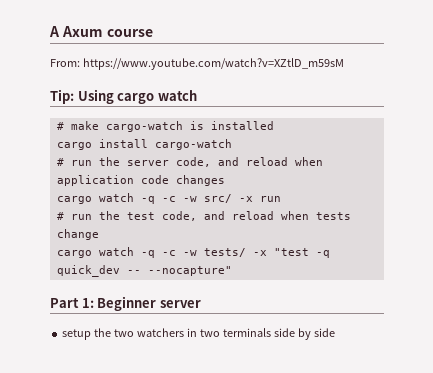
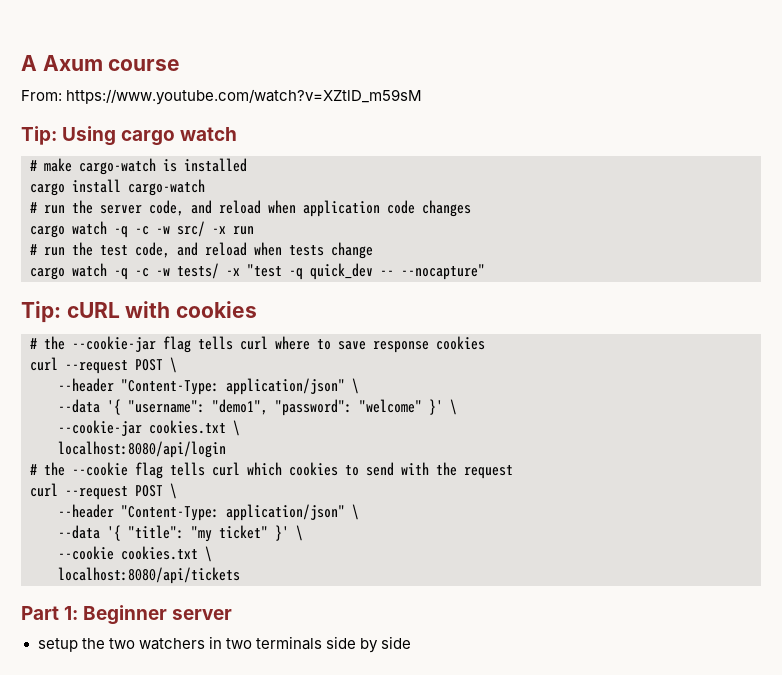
+ Tip: cURL with cookies
+ # the --cookie-jar flag tells curl where to save response cookies
+ curl --request POST \
+ --header "Content-Type: application/json" \
+ --data '{ "username": "demo1", "password": "welcome" }' \
+ --cookie-jar cookies.txt \
+ localhost:8080/api/login
+ # the --cookie flag tells curl which cookies to send with the request
+ curl --request POST \
+ --header "Content-Type: application/json" \
+ --data '{ "title": "my ticket" }' \
+ --cookie cookies.txt \
+ localhost:8080/api/tickets

